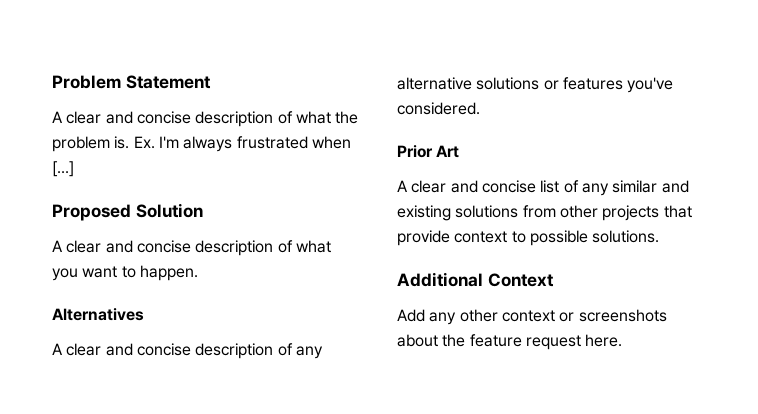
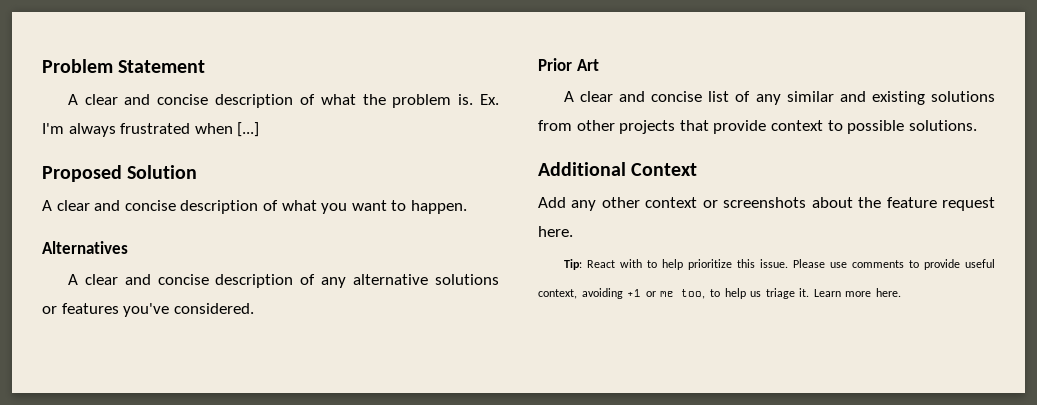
+ Tip: React with to help prioritize this issue. Please use comments to provide useful context, avoiding +1 or me too, to help us triage it. Learn more here.

